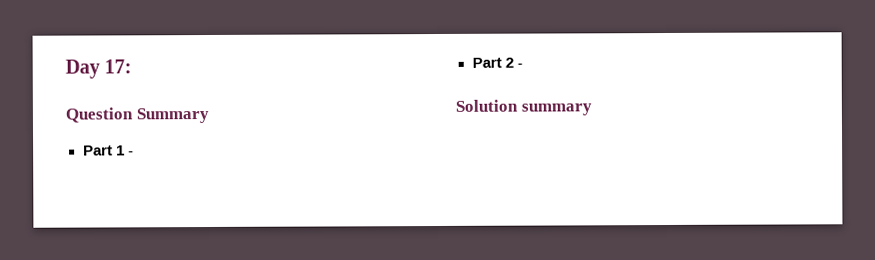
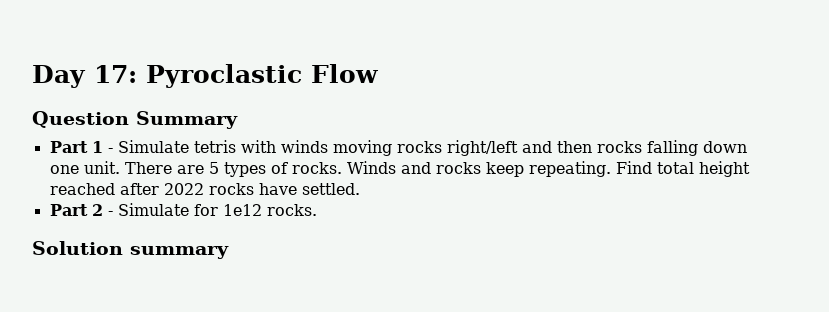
- Day 17:
+ Day 17: Pyroclastic Flow
- Part 1 -
+ Part 1 - Simulate tetris with winds moving rocks right/left and then rocks falling down one unit. There are 5 types of rocks. Winds and rocks keep repeating. Find total height reached after 2022 rocks have settled.
- Part 2 -
+ Part 2 - Simulate for 1e12 rocks.

